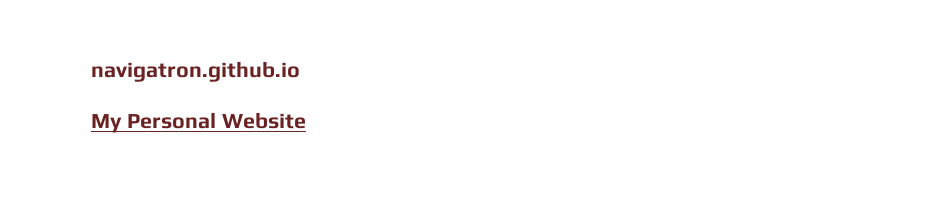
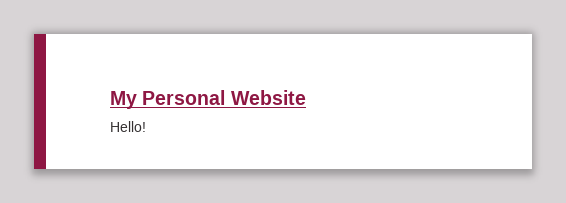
- navigatron.github.io
+ Hello!

